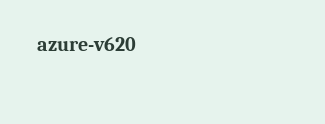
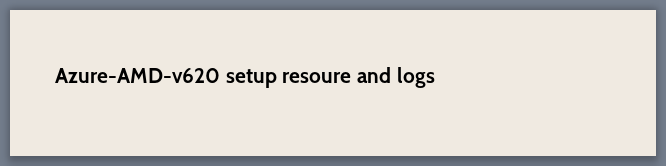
- azure-v620
+ Azure-AMD-v620 setup resoure and logs

